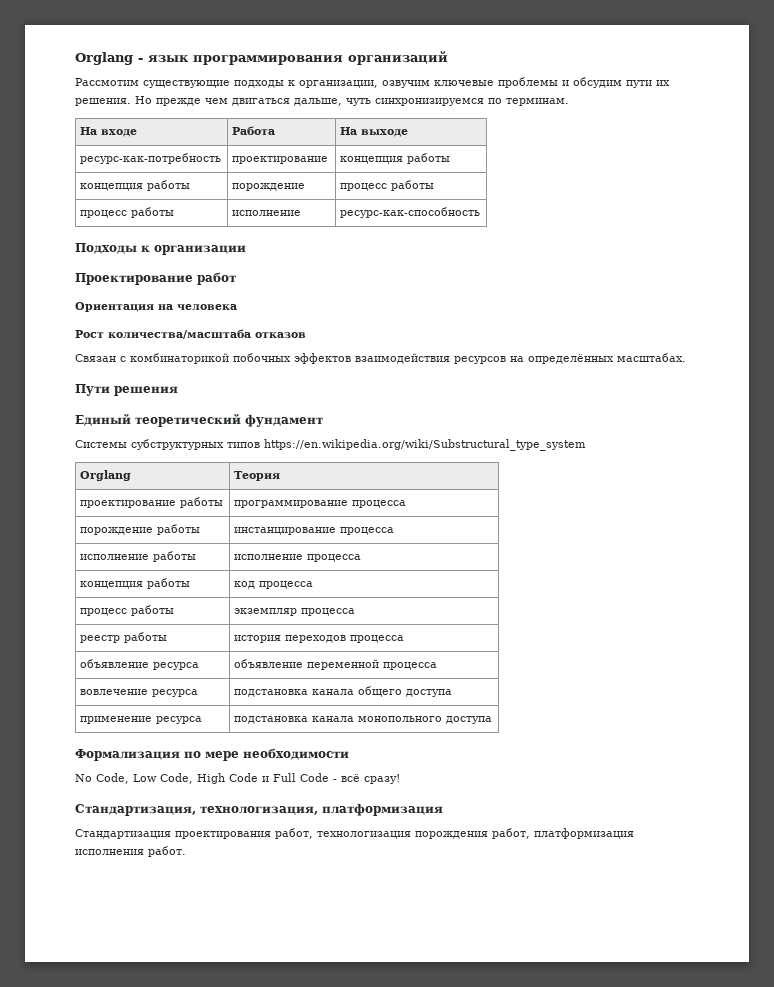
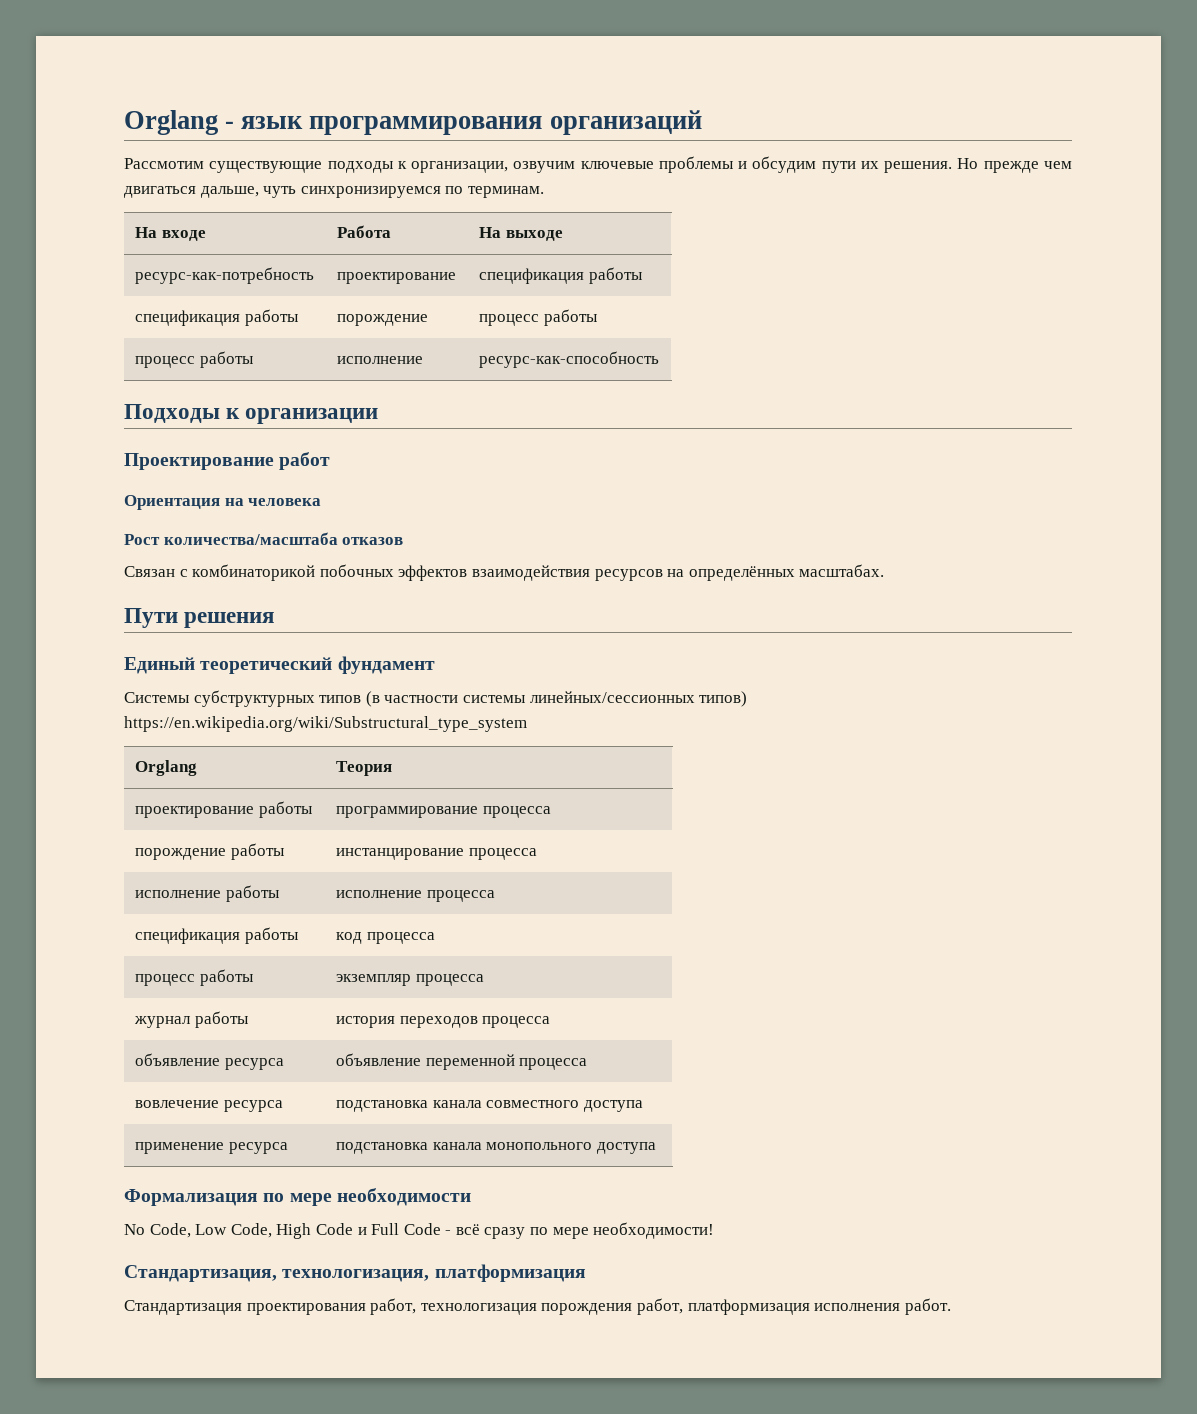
- ресурс-как-потребность | проектирование | концепция работы
- концепция работы | порождение | процесс работы
+ ресурс-как-потребность | проектирование | спецификация работы
+ спецификация работы | порождение | процесс работы
- Системы субструктурных типов https://en.wikipedia.org/wiki/Substructural_type_system
+ Системы субструктурных типов (в частности системы линейных/сессионных типов) https://en.wikipedia.org/wiki/Substructural_type_system
- концепция работы | код процесса
+ спецификация работы | код процесса
- реестр работы | история переходов процесса
+ журнал работы | история переходов процесса
- вовлечение ресурса | подстановка канала общего доступа
+ вовлечение ресурса | подстановка канала совместного доступа
- No Code, Low Code, High Code и Full Code - всё сразу!
+ No Code, Low Code, High Code и Full Code - всё сразу по мере необходимости!

